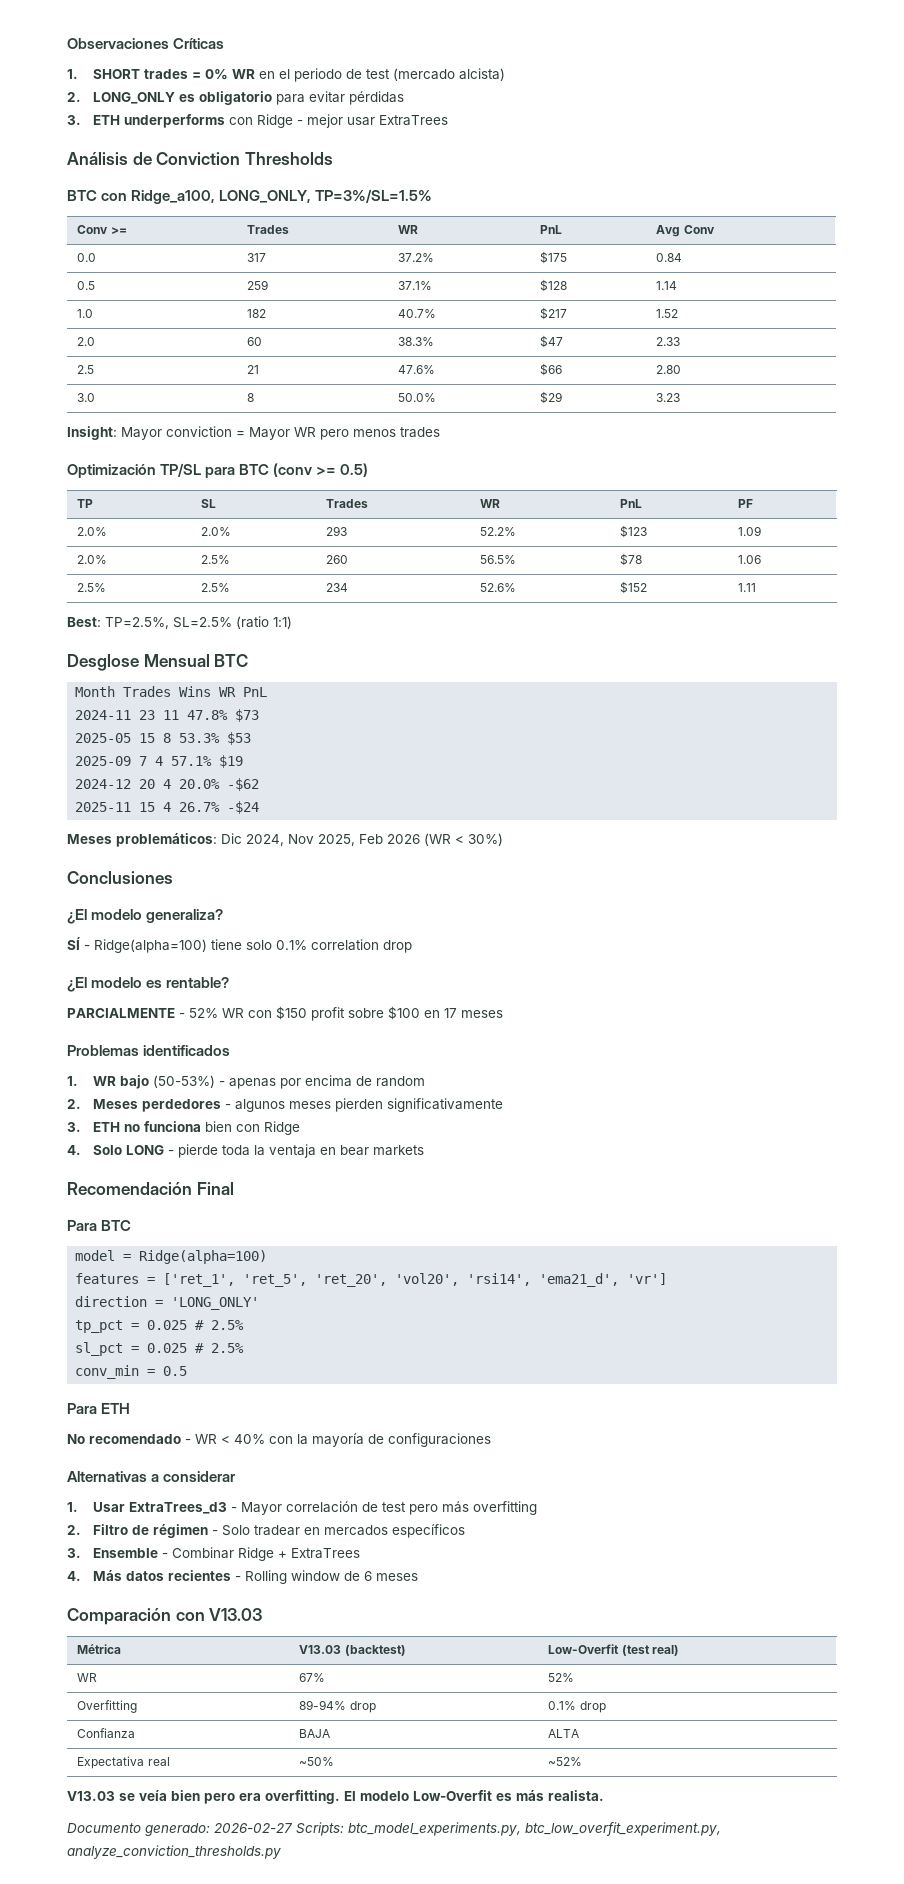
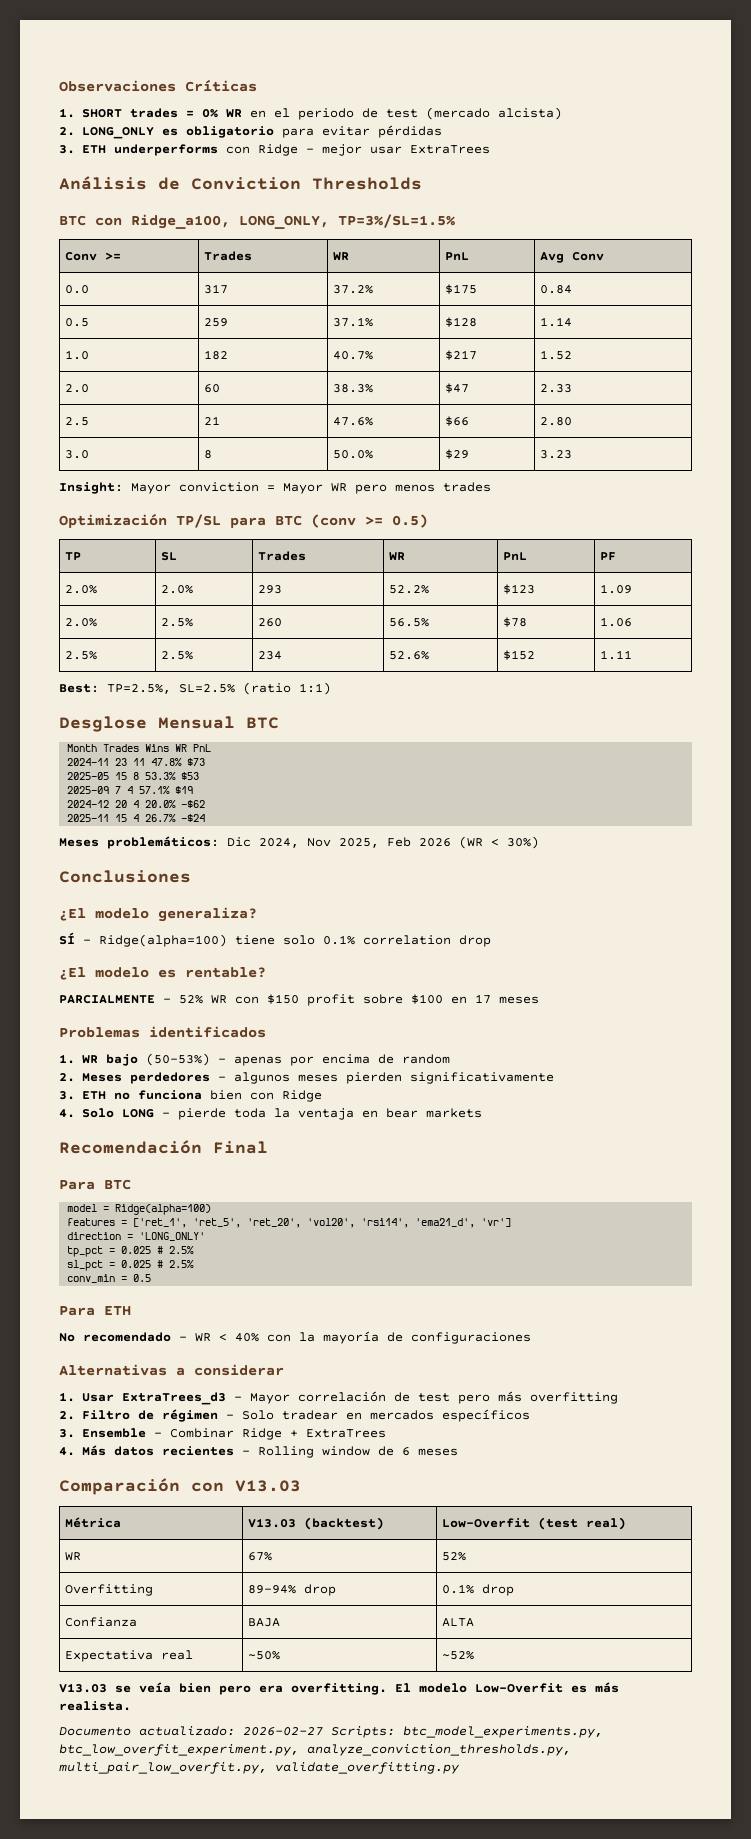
- Documento generado: 2026-02-27 Scripts: btc_model_experiments.py, btc_low_overfit_experiment.py, analyze_conviction_thresholds.py
+ Documento actualizado: 2026-02-27 Scripts: btc_model_experiments.py, btc_low_overfit_experiment.py, analyze_conviction_thresholds.py, multi_pair_low_overfit.py, validate_overfitting.py

